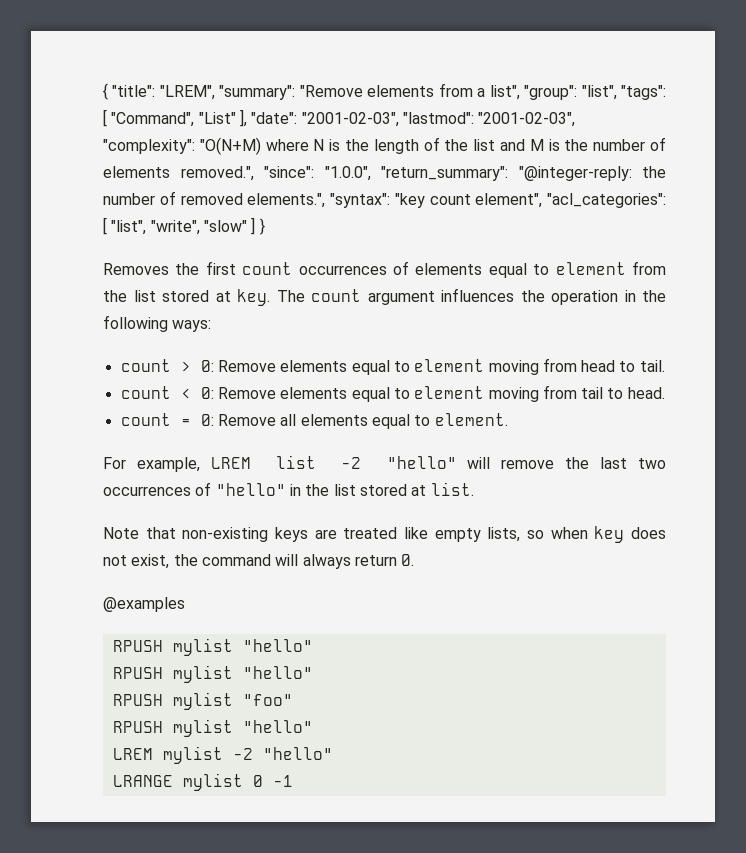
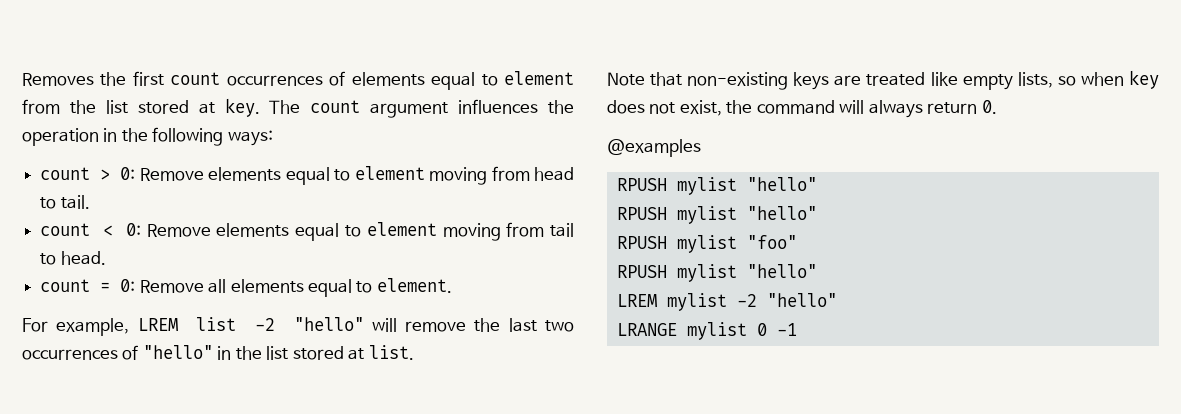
- { "title": "LREM", "summary": "Remove elements from a list", "group": "list", "tags": [ "Command", "List" ], "date": "2001-02-03", "lastmod": "2001-02-03", "complexity": "O(N+M) where N is the length of the list and M is the number of elements removed.", "since": "1.0.0", "return_summary": "@integer-reply: the number of removed elements.", "syntax": "key count element", "acl_categories": [ "list", "write", "slow" ] }

